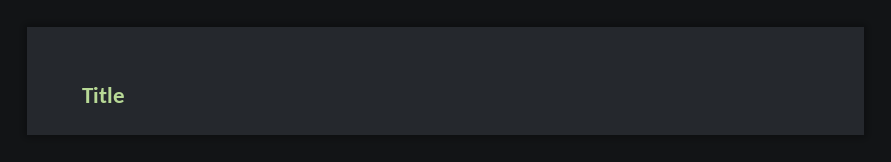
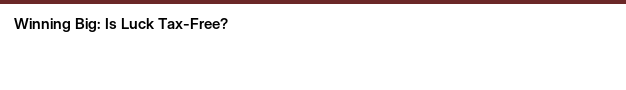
- Title
+ Winning Big: Is Luck Tax-Free?

